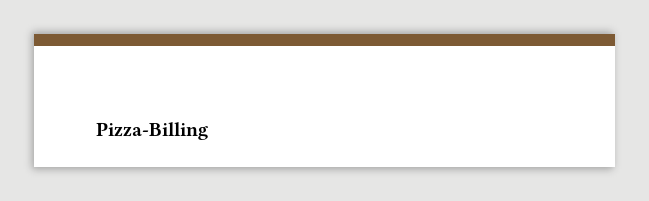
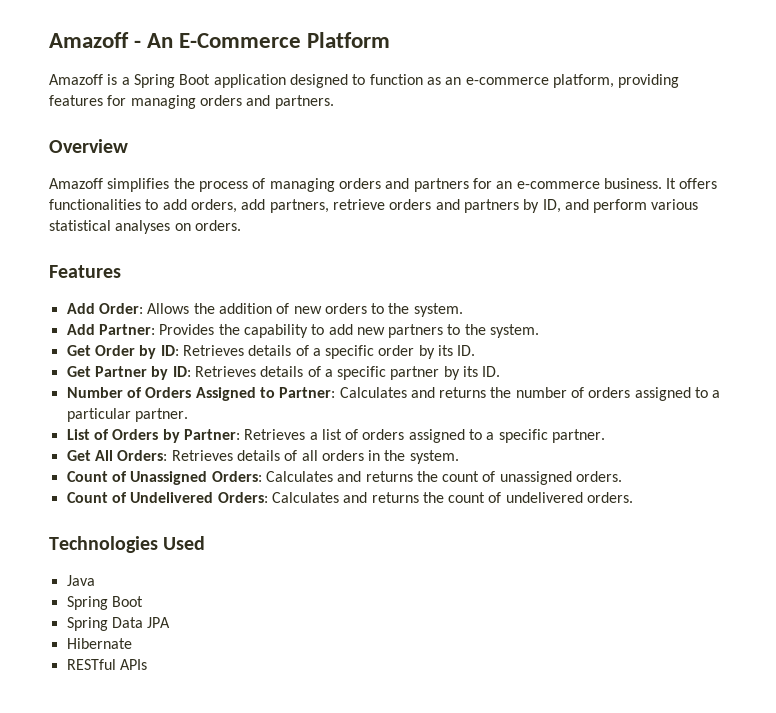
- Pizza-Billing
+ Amazoff - An E-Commerce Platform
+ Amazoff is a Spring Boot application designed to function as an e-commerce platform, providing features for managing orders and partners.
+ Overview
+ Amazoff simplifies the process of managing orders and partners for an e-commerce business. It offers functionalities to add orders, add partners, retrieve orders and partners by ID, and perform various statistical analyses on orders.
+ Features
+ Add Order: Allows the addition of new orders to the system.
+ Add Partner: Provides the capability to add new partners to the system.
+ Get Order by ID: Retrieves details of a specific order by its ID.
+ Get Partner by ID: Retrieves details of a specific partner by its ID.
+ Number of Orders Assigned to Partner: Calculates and returns the number of orders assigned to a particular partner.
+ List of Orders by Partner: Retrieves a list of orders assigned to a specific partner.
+ Get All Orders: Retrieves details of all orders in the system.
+ Count of Unassigned Orders: Calculates and returns the count of unassigned orders.
+ Count of Undelivered Orders: Calculates and returns the count of undelivered orders.
+ Technologies Used
+ Java
+ Spring Boot
+ Spring Data JPA
+ Hibernate
+ RESTful APIs

